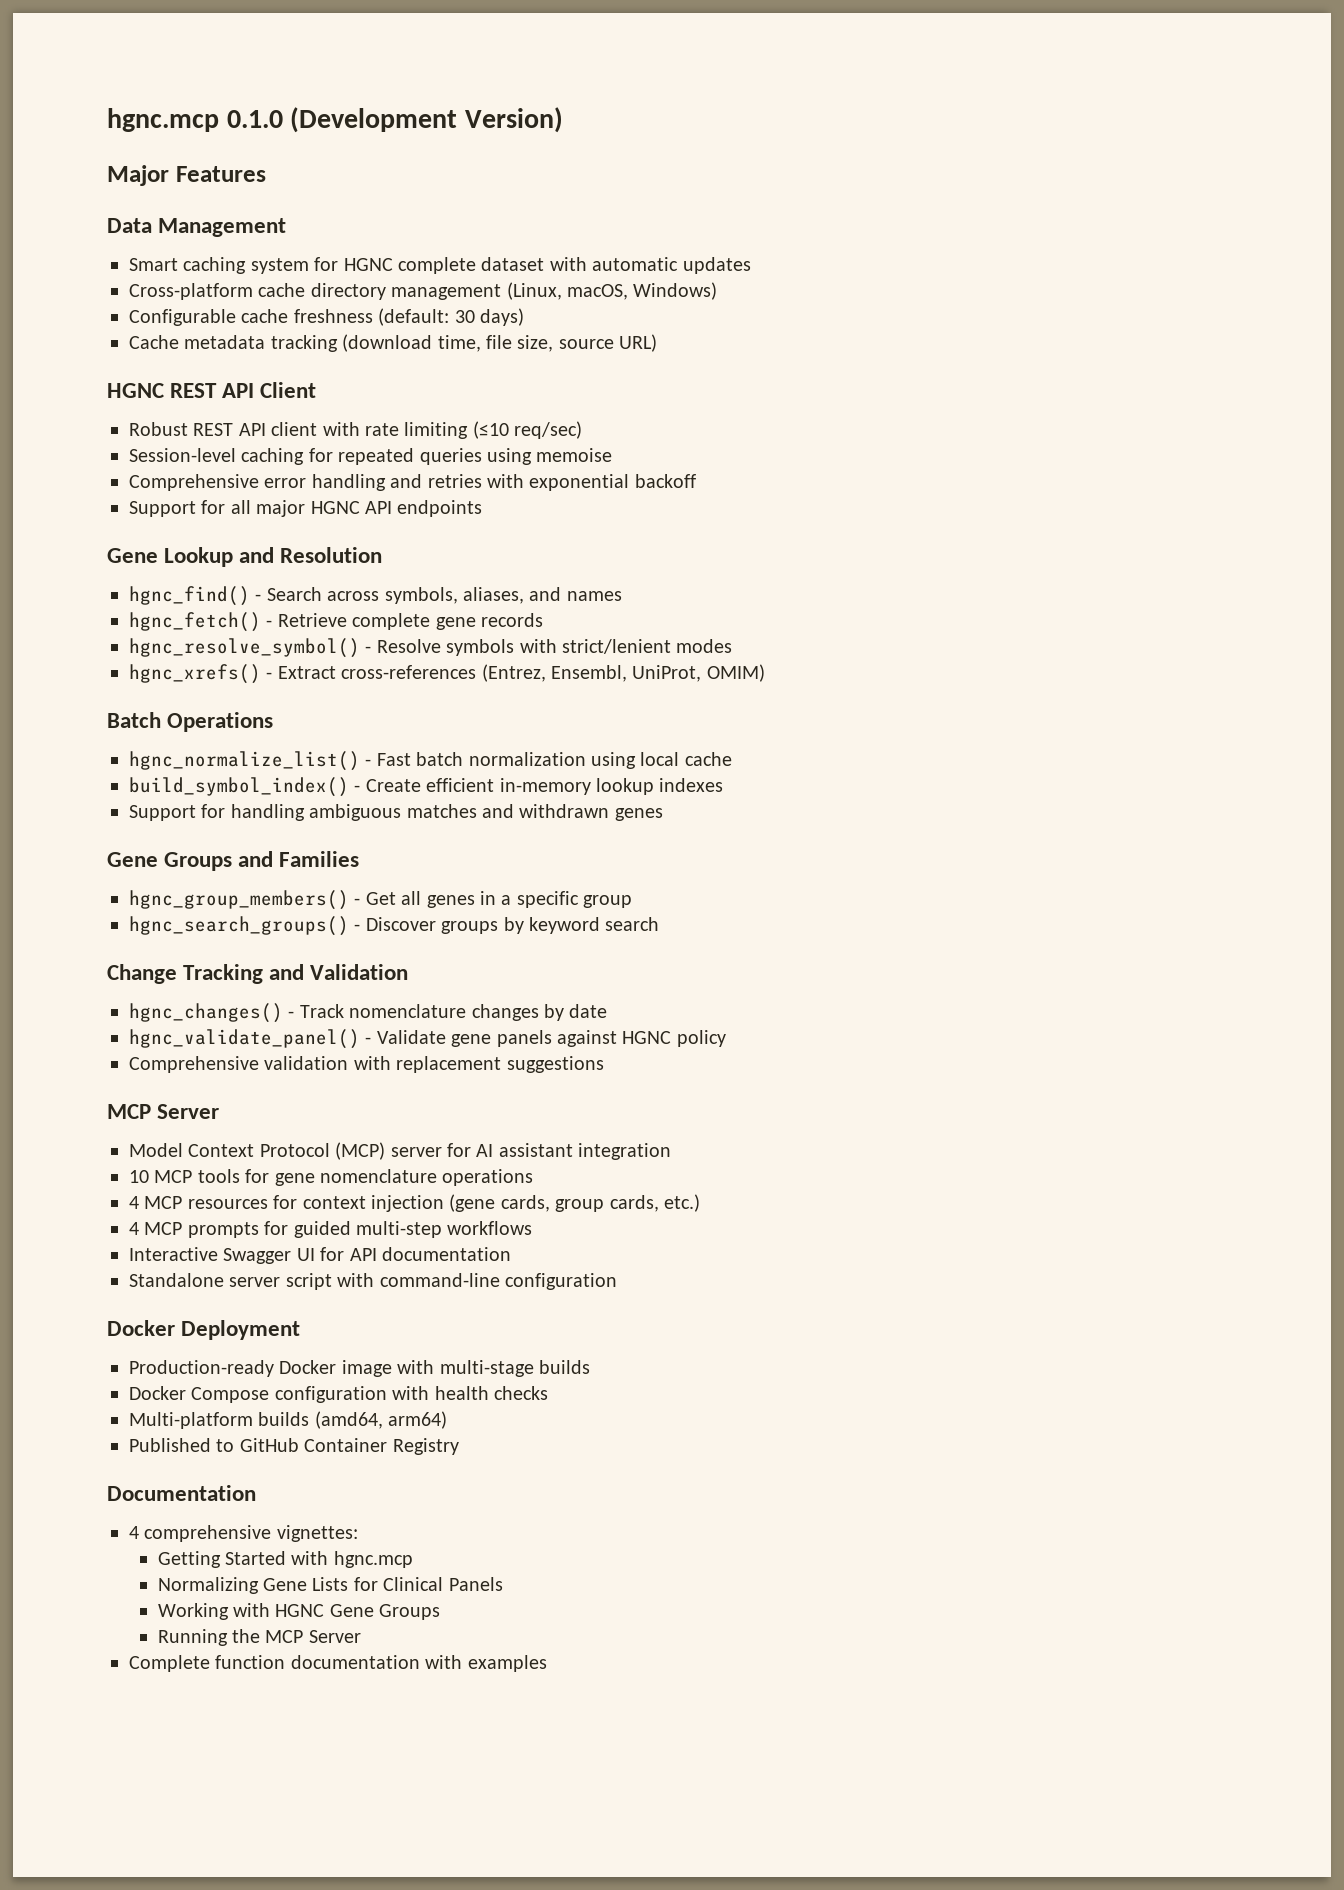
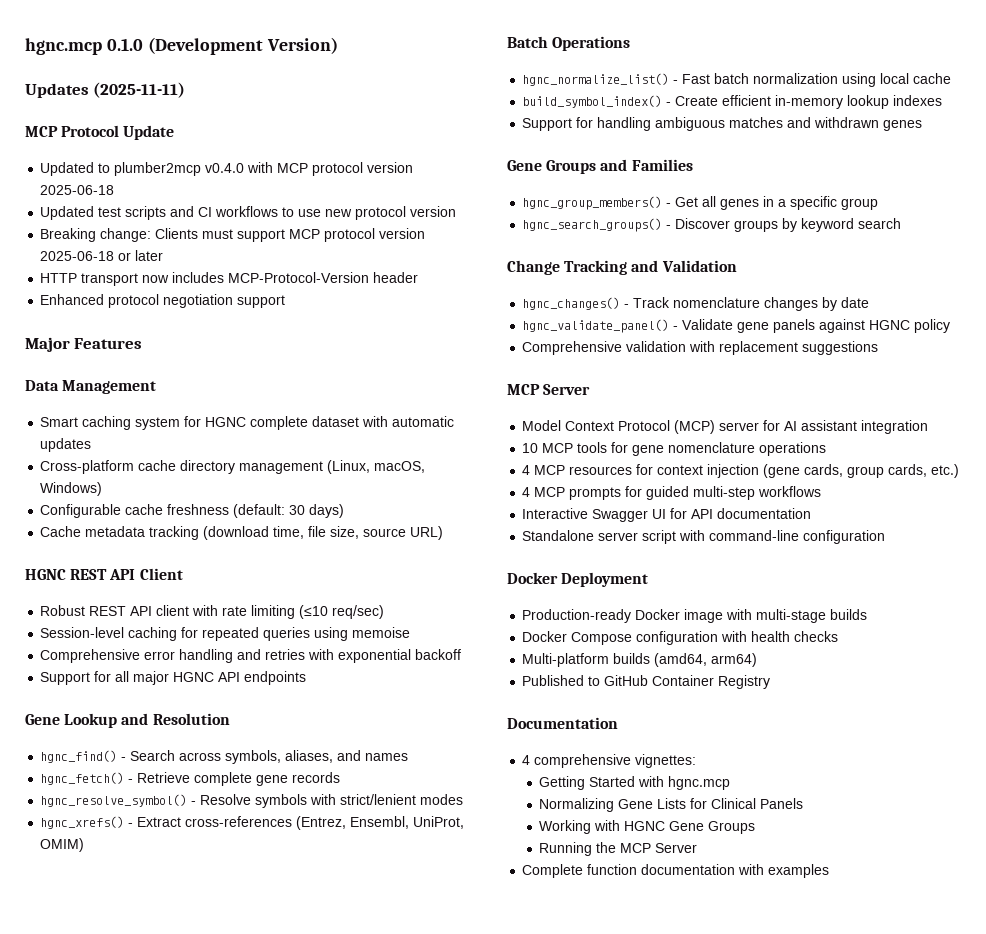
+ Updates (2025-11-11)
+ MCP Protocol Update
+ Updated to plumber2mcp v0.4.0 with MCP protocol version 2025-06-18
+ Updated test scripts and CI workflows to use new protocol version
+ Breaking change: Clients must support MCP protocol version 2025-06-18 or later
+ HTTP transport now includes MCP-Protocol-Version header
+ Enhanced protocol negotiation support

